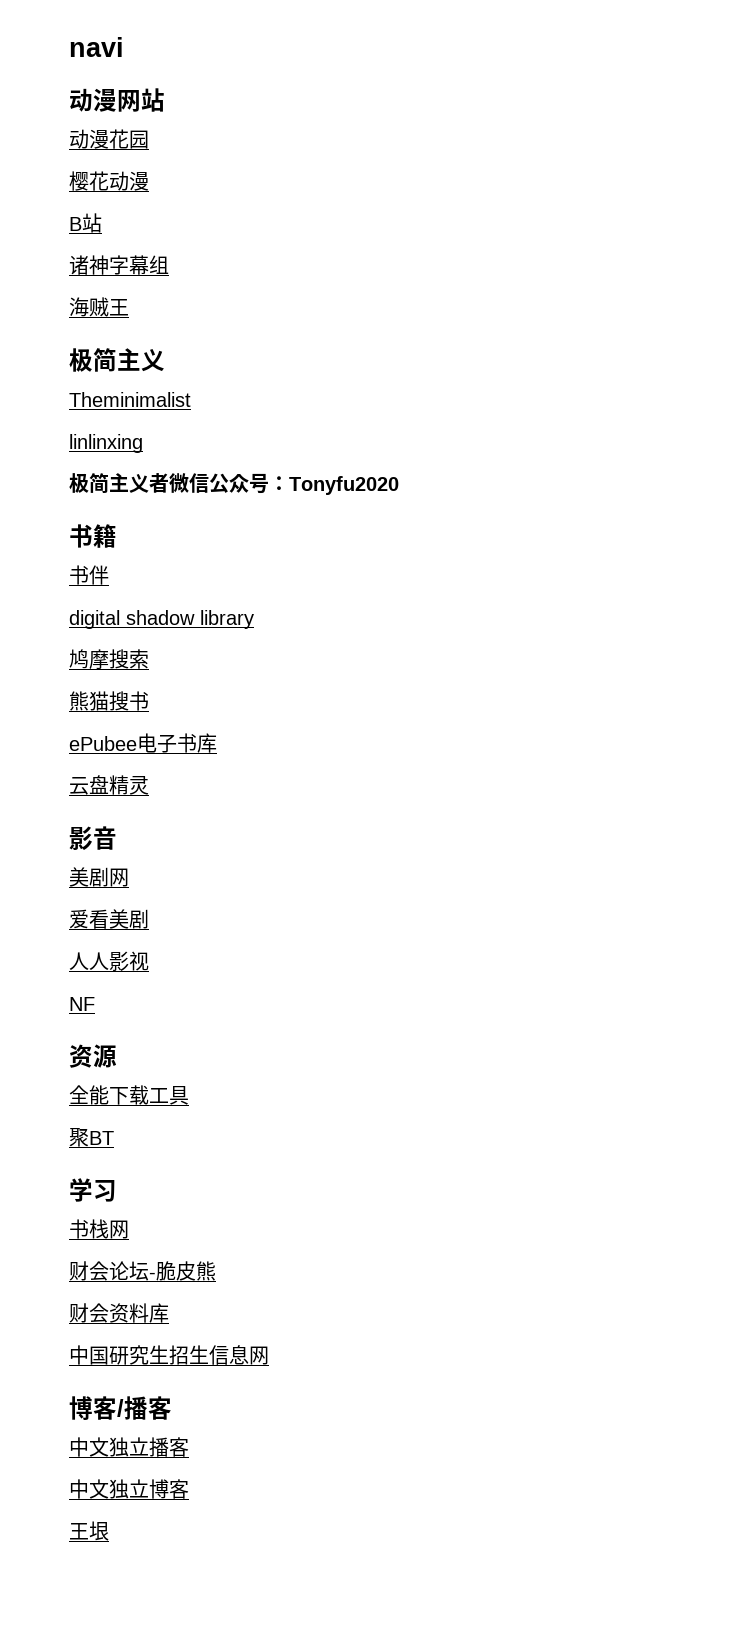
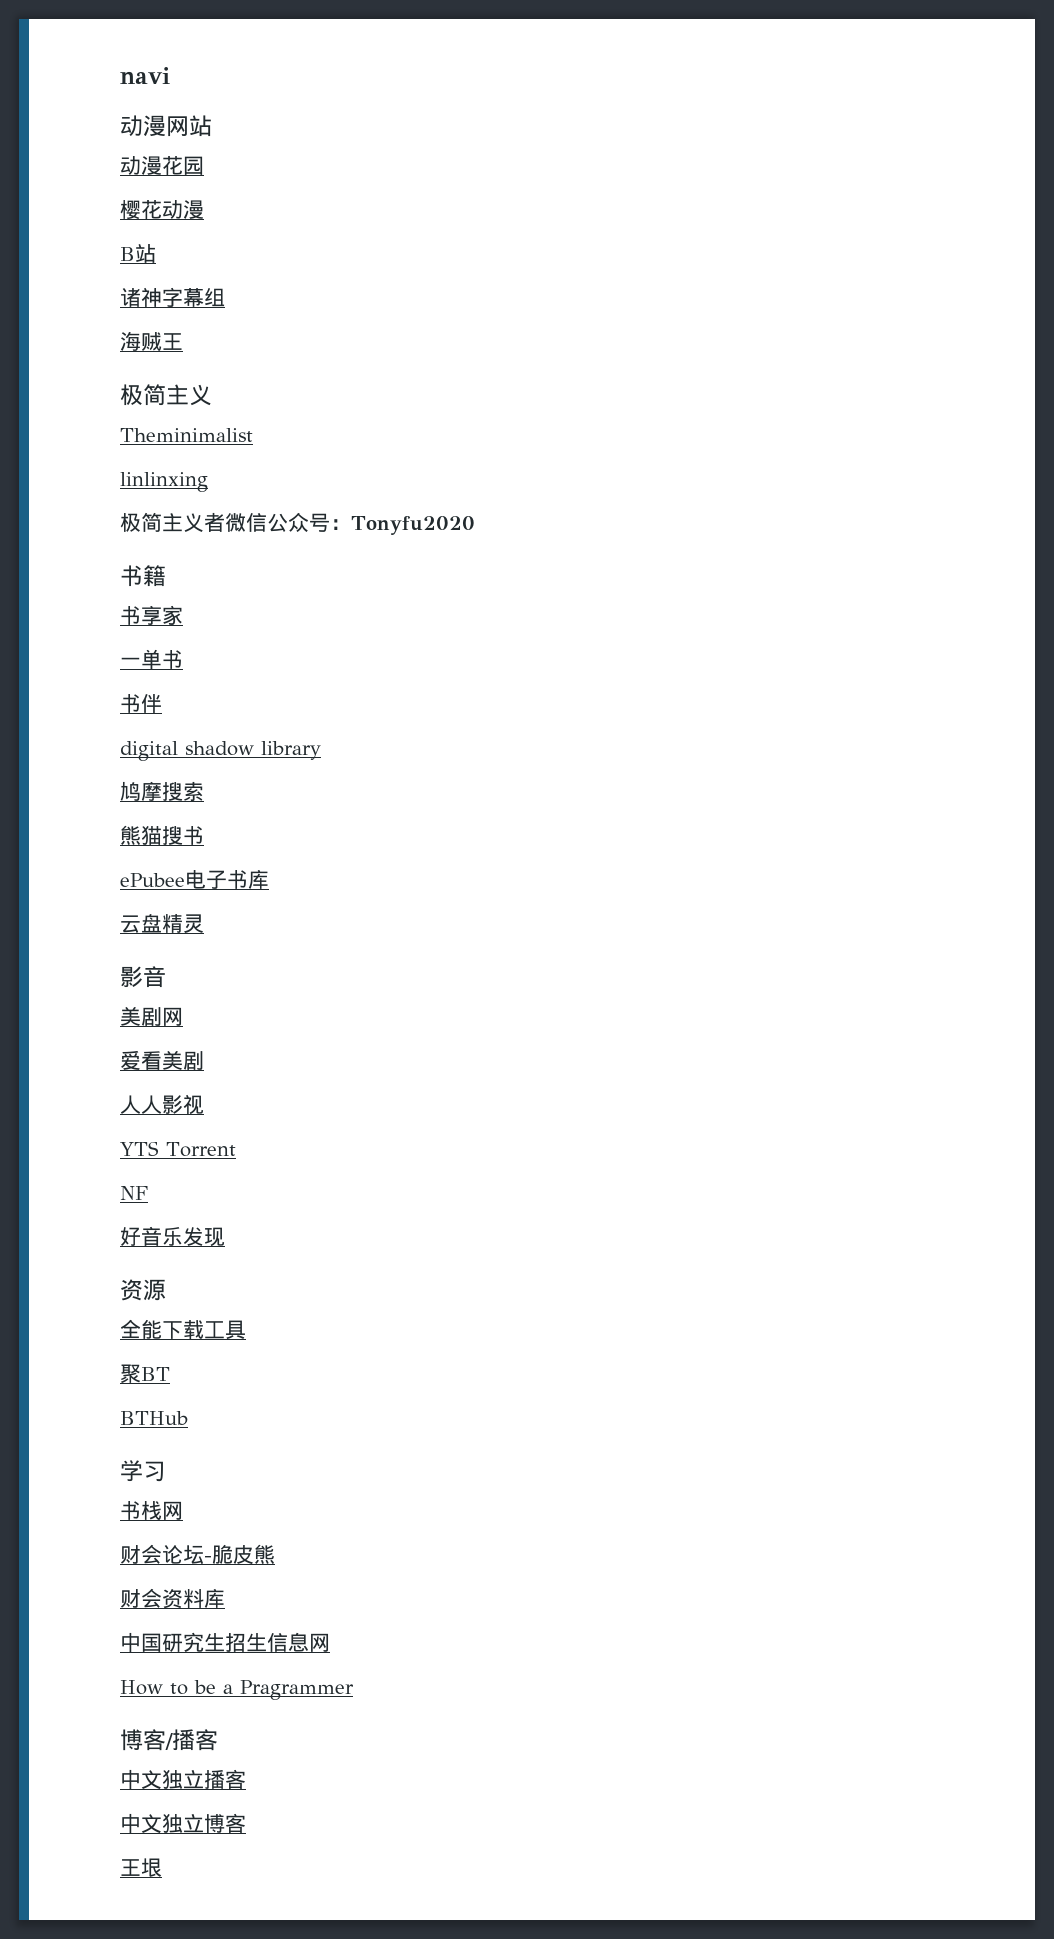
+ 书享家
+ 一单书
+ YTS Torrent
+ 好音乐发现
+ BTHub
+ How to be a Pragrammer

